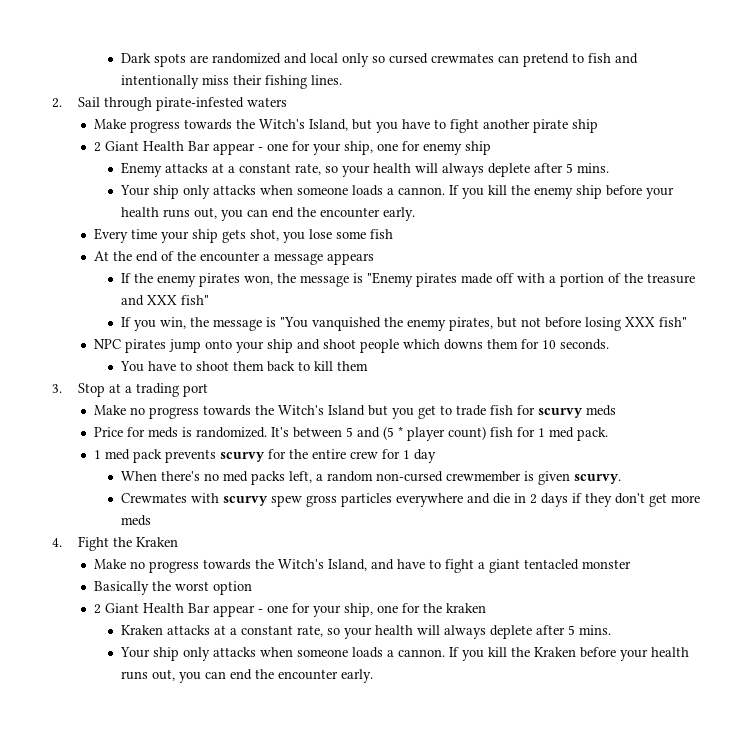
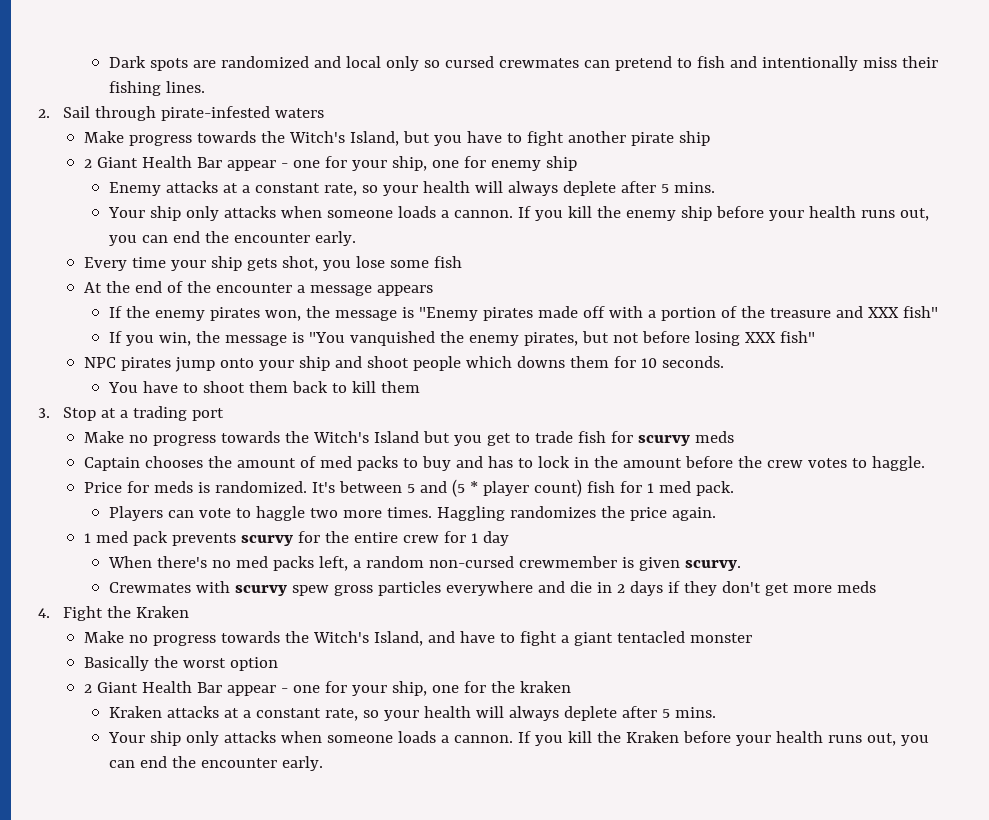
+ Captain chooses the amount of med packs to buy and has to lock in the amount before the crew votes to haggle.
+ Players can vote to haggle two more times. Haggling randomizes the price again.

